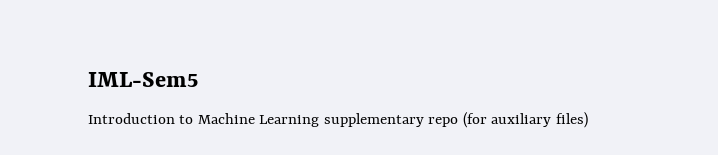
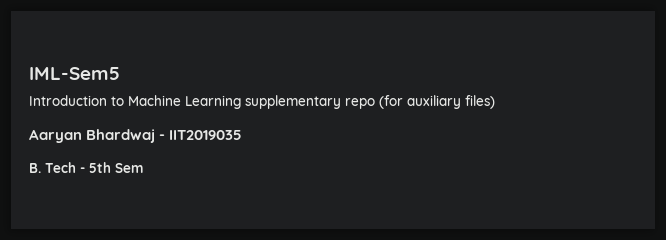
+ Aaryan Bhardwaj - IIT2019035
+ B. Tech - 5th Sem

